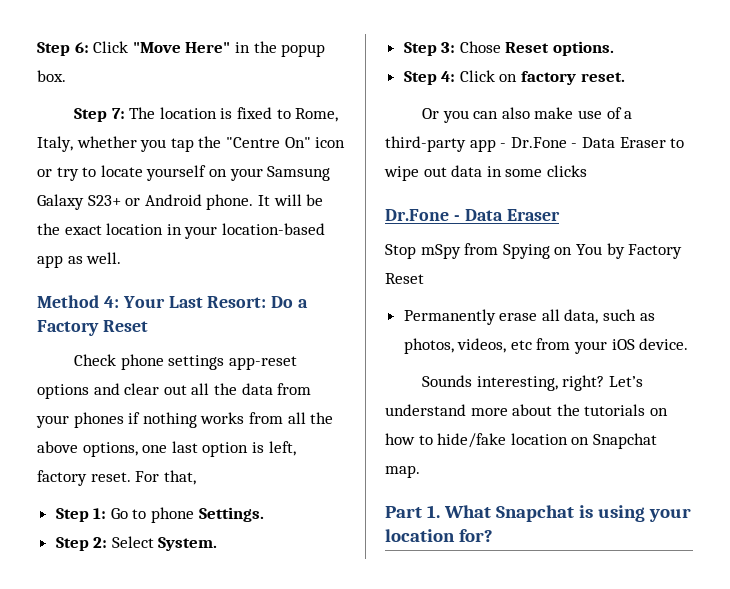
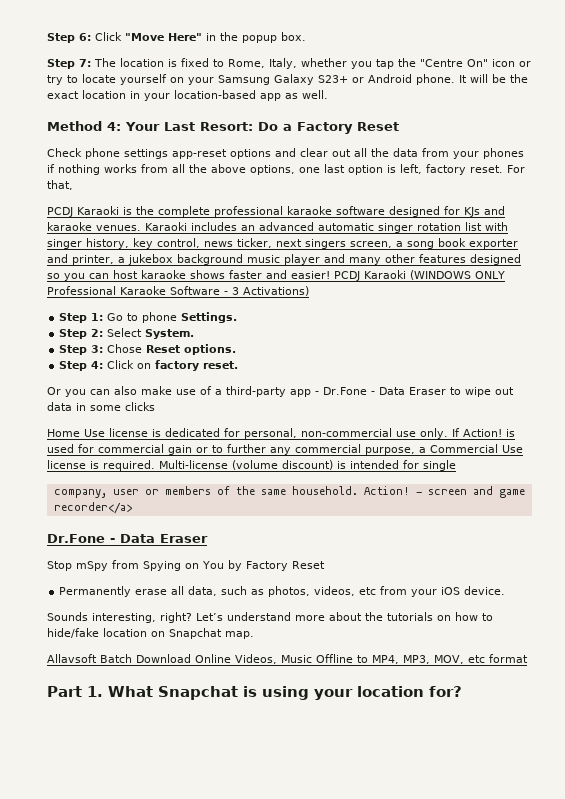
+ PCDJ Karaoki is the complete professional karaoke software designed for KJs and karaoke venues. Karaoki includes an advanced automatic singer rotation list with singer history, key control, news ticker, next singers screen, a song book exporter and printer, a jukebox background music player and many other features designed so you can host karaoke shows faster and easier! PCDJ Karaoki (WINDOWS ONLY Professional Karaoke Software - 3 Activations)
+ Home Use license is dedicated for personal, non-commercial use only. If Action! is used for commercial gain or to further any commercial purpose, a Commercial Use license is required. Multi-license (volume discount) is intended for single
+ company, user or members of the same household. Action! - screen and game recorder</a>
+ Allavsoft Batch Download Online Videos, Music Offline to MP4, MP3, MOV, etc format

